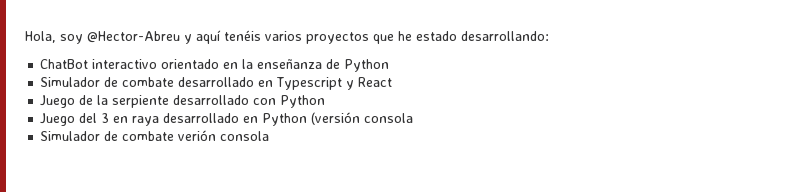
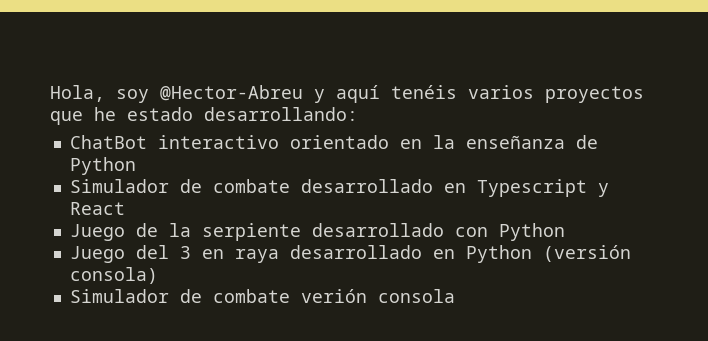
- Juego del 3 en raya desarrollado en Python (versión consola
+ Juego del 3 en raya desarrollado en Python (versión consola)

